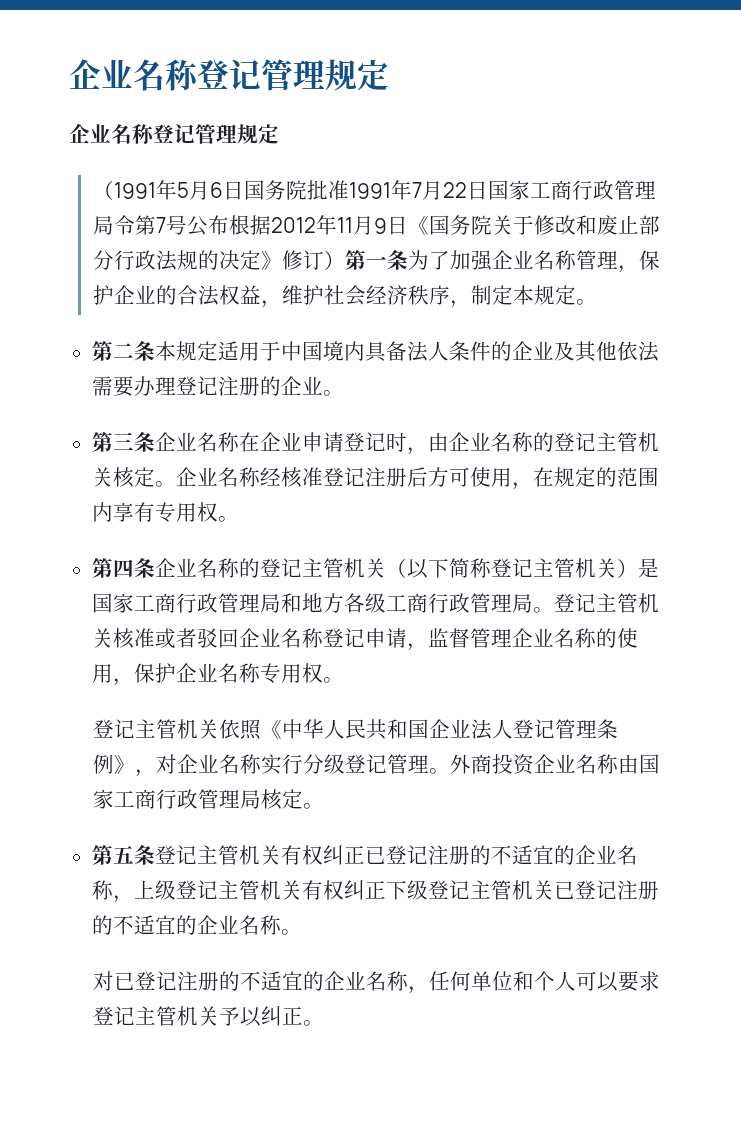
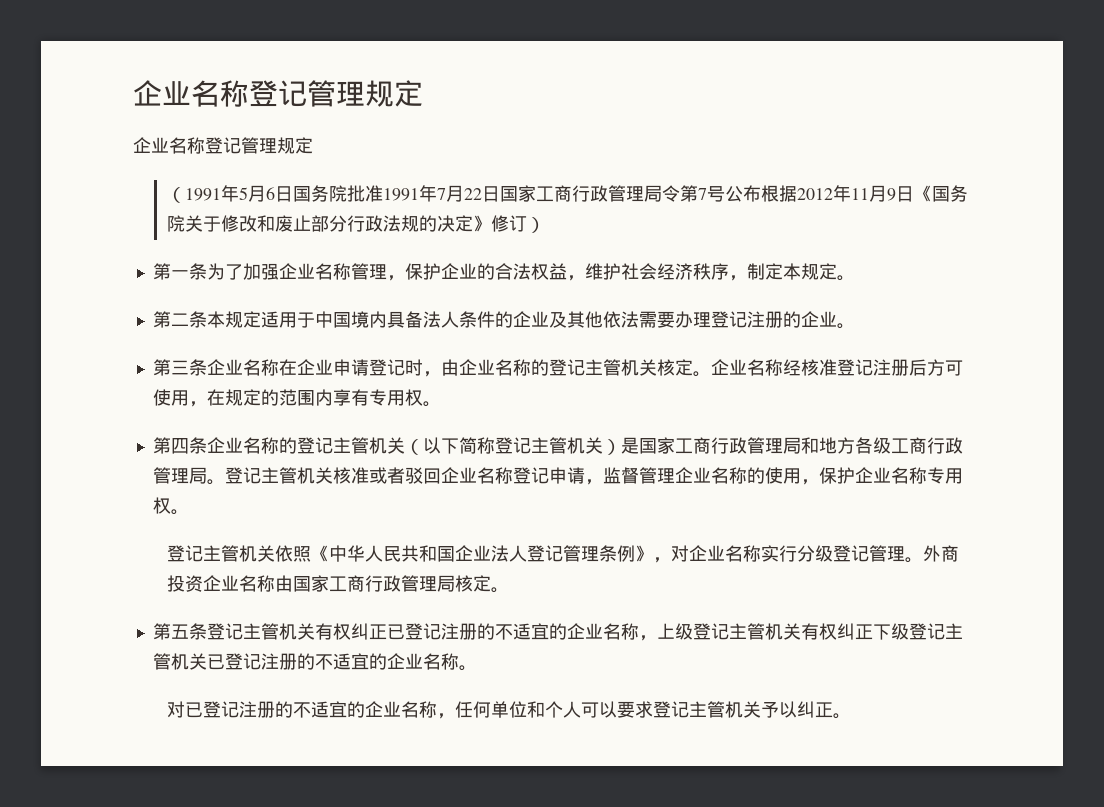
- （1991年5月6日国务院批准1991年7月22日国家工商行政管理局令第7号公布根据2012年11月9日《国务院关于修改和废止部分行政法规的决定》修订）第一条为了加强企业名称管理，保护企业的合法权益，维护社会经济秩序，制定本规定。
+ （1991年5月6日国务院批准1991年7月22日国家工商行政管理局令第7号公布根据2012年11月9日《国务院关于修改和废止部分行政法规的决定》修订）
+ 第一条为了加强企业名称管理，保护企业的合法权益，维护社会经济秩序，制定本规定。

